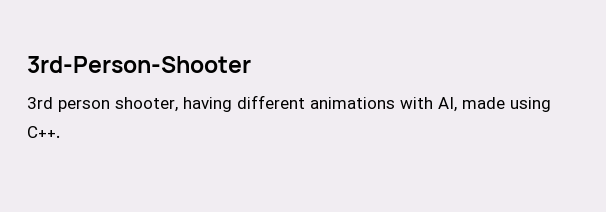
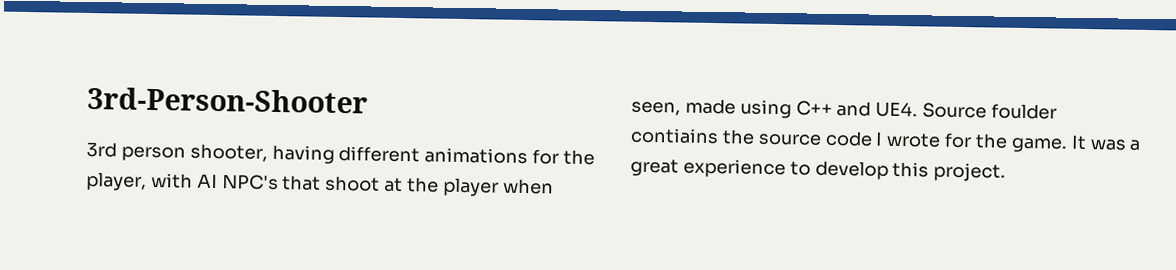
- 3rd person shooter, having different animations with AI, made using C++.
+ 3rd person shooter, having different animations for the player, with AI NPC's that shoot at the player when seen, made using C++ and UE4. Source foulder contiains the source code I wrote for the game. It was a great experience to develop this project.

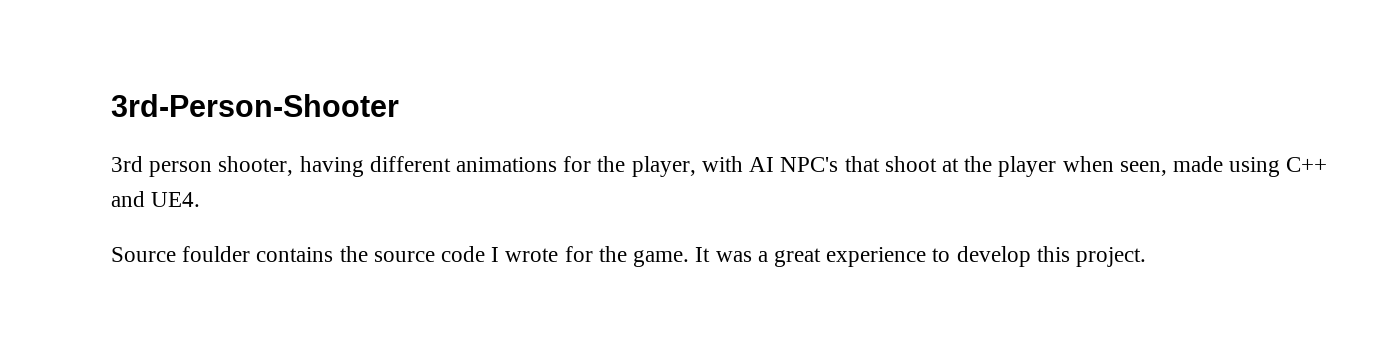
- 3rd person shooter, having different animations for the player, with AI NPC's that shoot at the player when seen, made using C++ and UE4. Source foulder contiains the source code I wrote for the game.
+ 3rd person shooter, having different animations for the player, with AI NPC's that shoot at the player when seen, made using C++ and UE4.
+ Source foulder contains the source code I wrote for the game.

